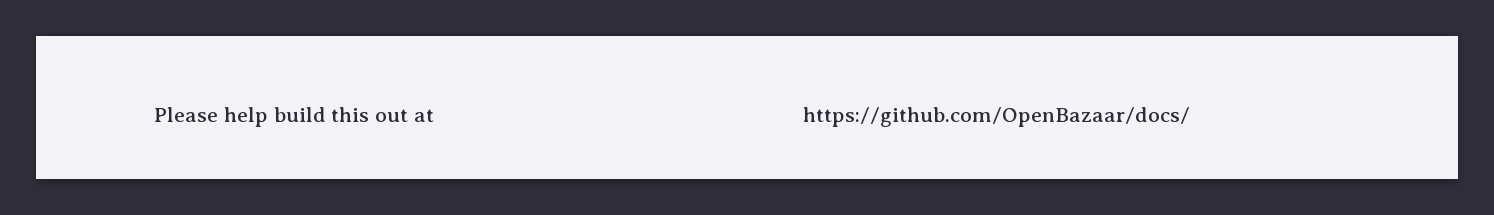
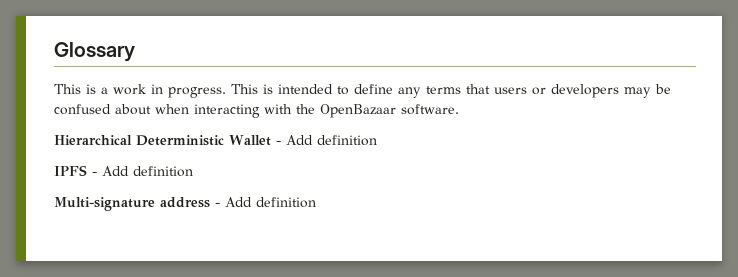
- Please help build this out at https://github.com/OpenBazaar/docs/
+ Glossary
+ This is a work in progress. This is intended to define any terms that users or developers may be confused about when interacting with the OpenBazaar software.
+ Hierarchical Deterministic Wallet - Add definition
+ IPFS - Add definition
+ Multi-signature address - Add definition

